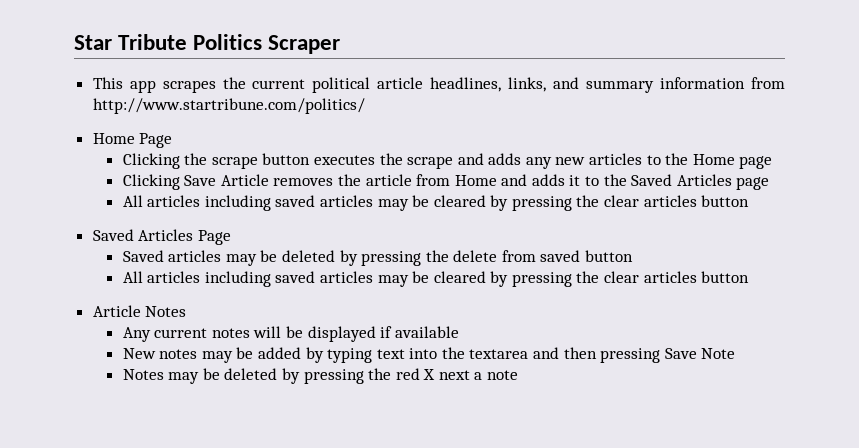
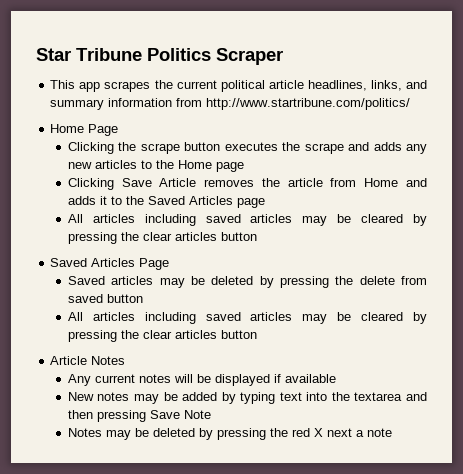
- Star Tribute Politics Scraper
+ Star Tribune Politics Scraper

